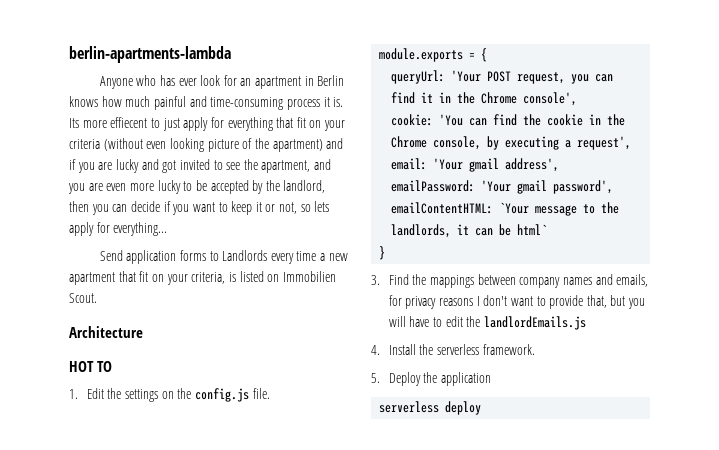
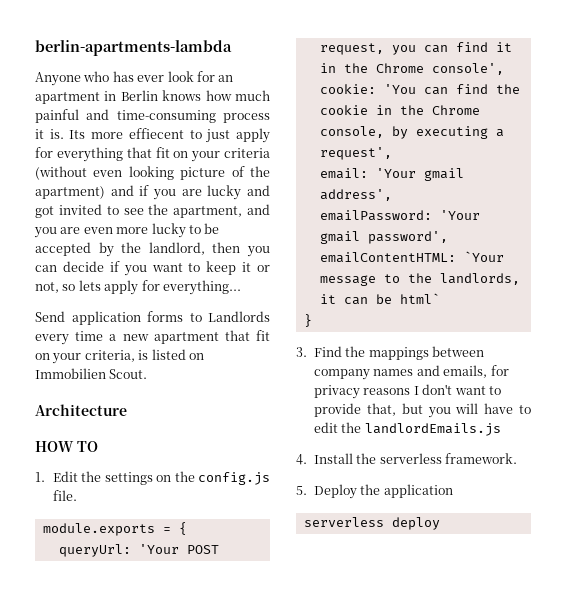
- HOT TO
+ HOW TO

